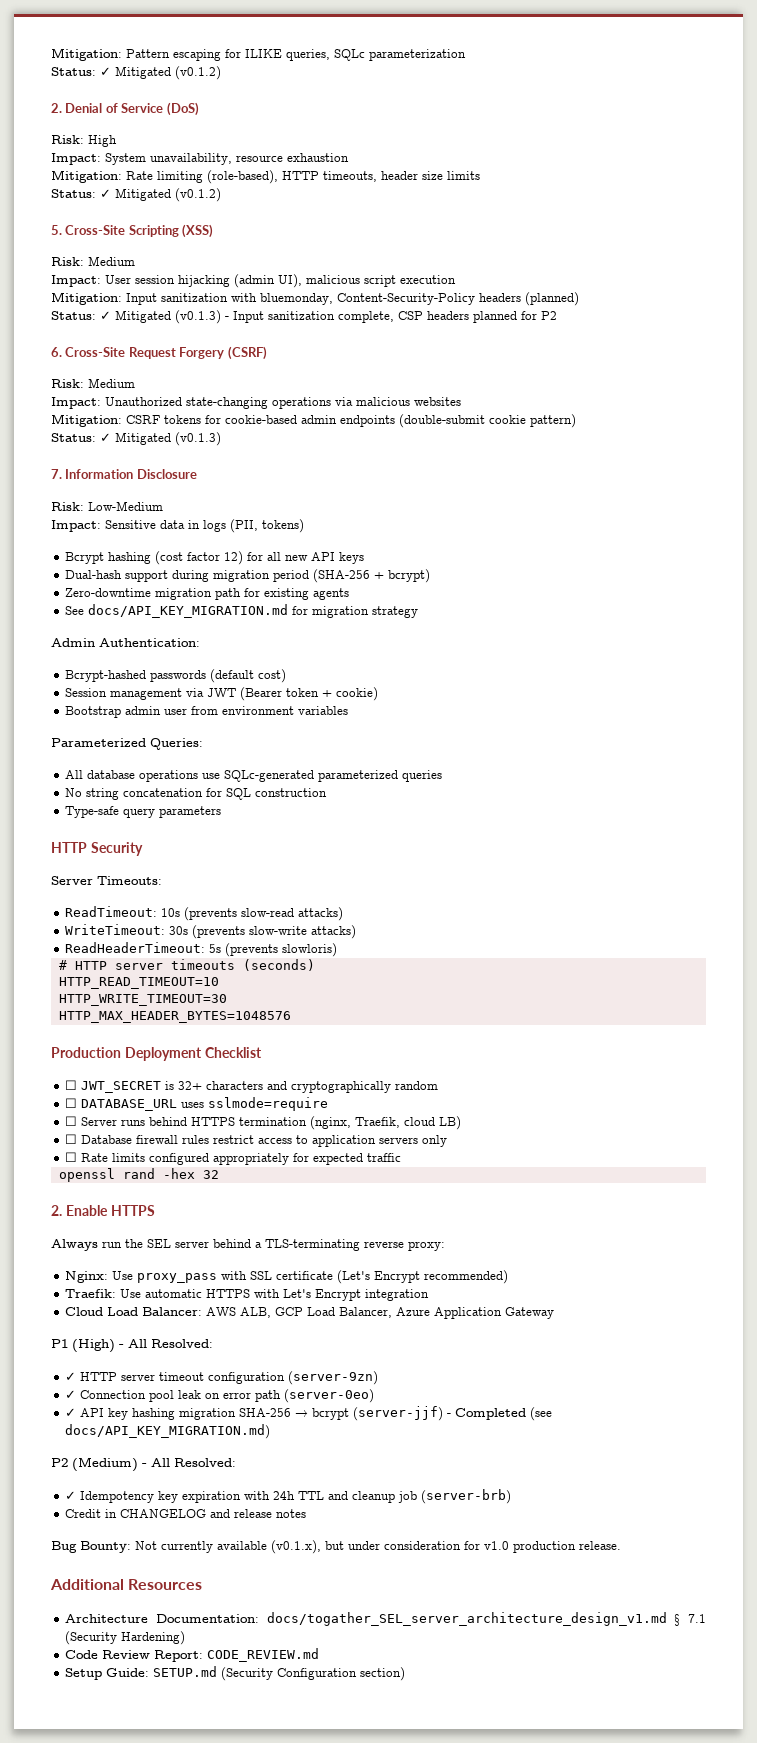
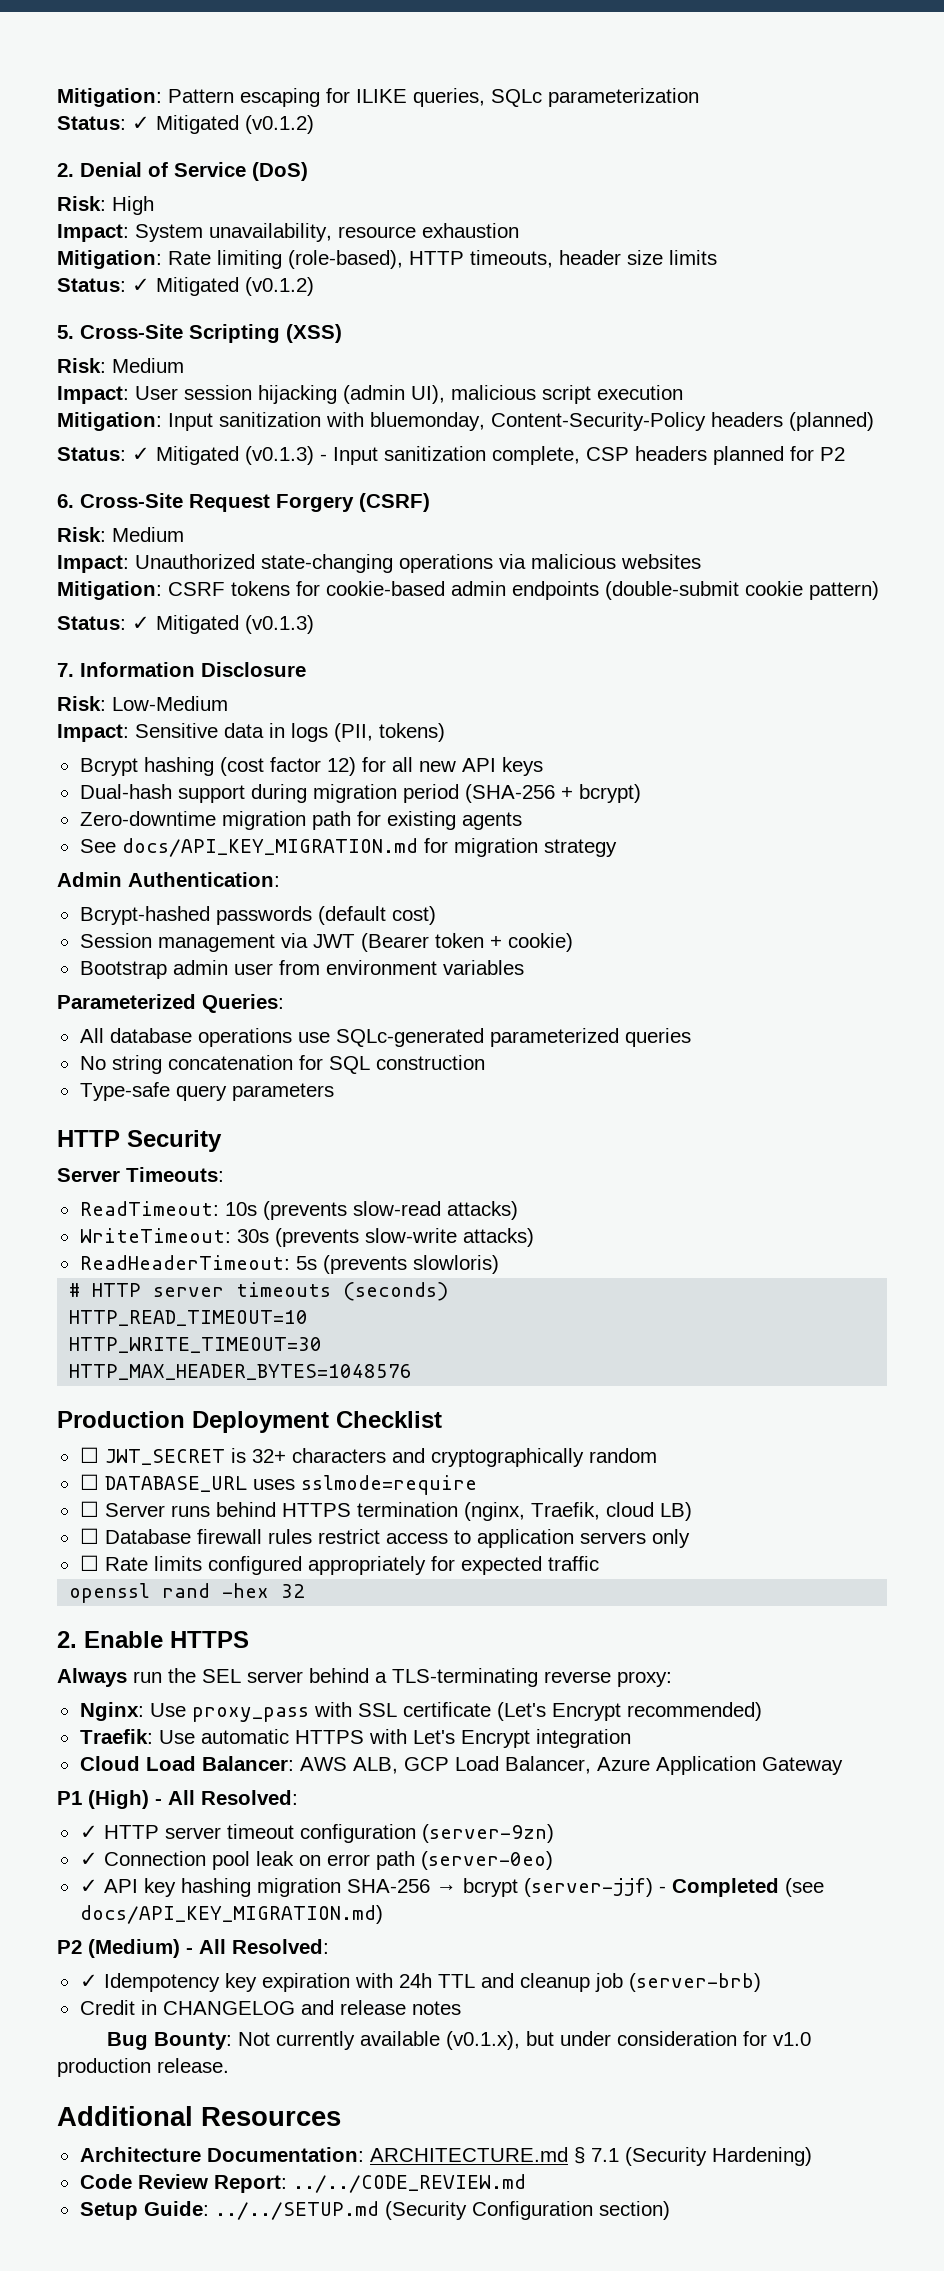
- Architecture Documentation: docs/togather_SEL_server_architecture_design_v1.md § 7.1 (Security Hardening)
+ Architecture Documentation: ARCHITECTURE.md § 7.1 (Security Hardening)
- Code Review Report: CODE_REVIEW.md
+ Code Review Report: ../../CODE_REVIEW.md
- Setup Guide: SETUP.md (Security Configuration section)
+ Setup Guide: ../../SETUP.md (Security Configuration section)

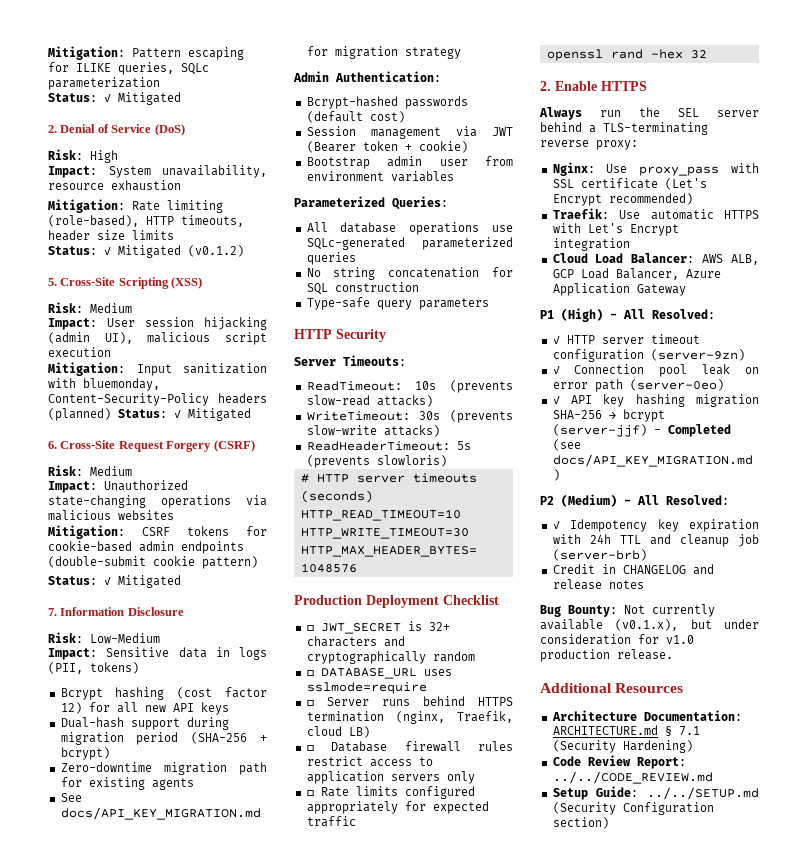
  Mitigation: Pattern escaping for ILIKE queries, SQLc parameterization
- Status: ✓ Mitigated (v0.1.2)
+ Status: ✓ Mitigated
- Mitigation: Input sanitization with bluemonday, Content-Security-Policy headers (planned)
- Status: ✓ Mitigated (v0.1.3) - Input sanitization complete, CSP headers planned for P2
+ Mitigation: Input sanitization with bluemonday, Content-Security-Policy headers (planned) Status: ✓ Mitigated
  Mitigation: CSRF tokens for cookie-based admin endpoints (double-submit cookie pattern)
- Status: ✓ Mitigated (v0.1.3)
+ Status: ✓ Mitigated

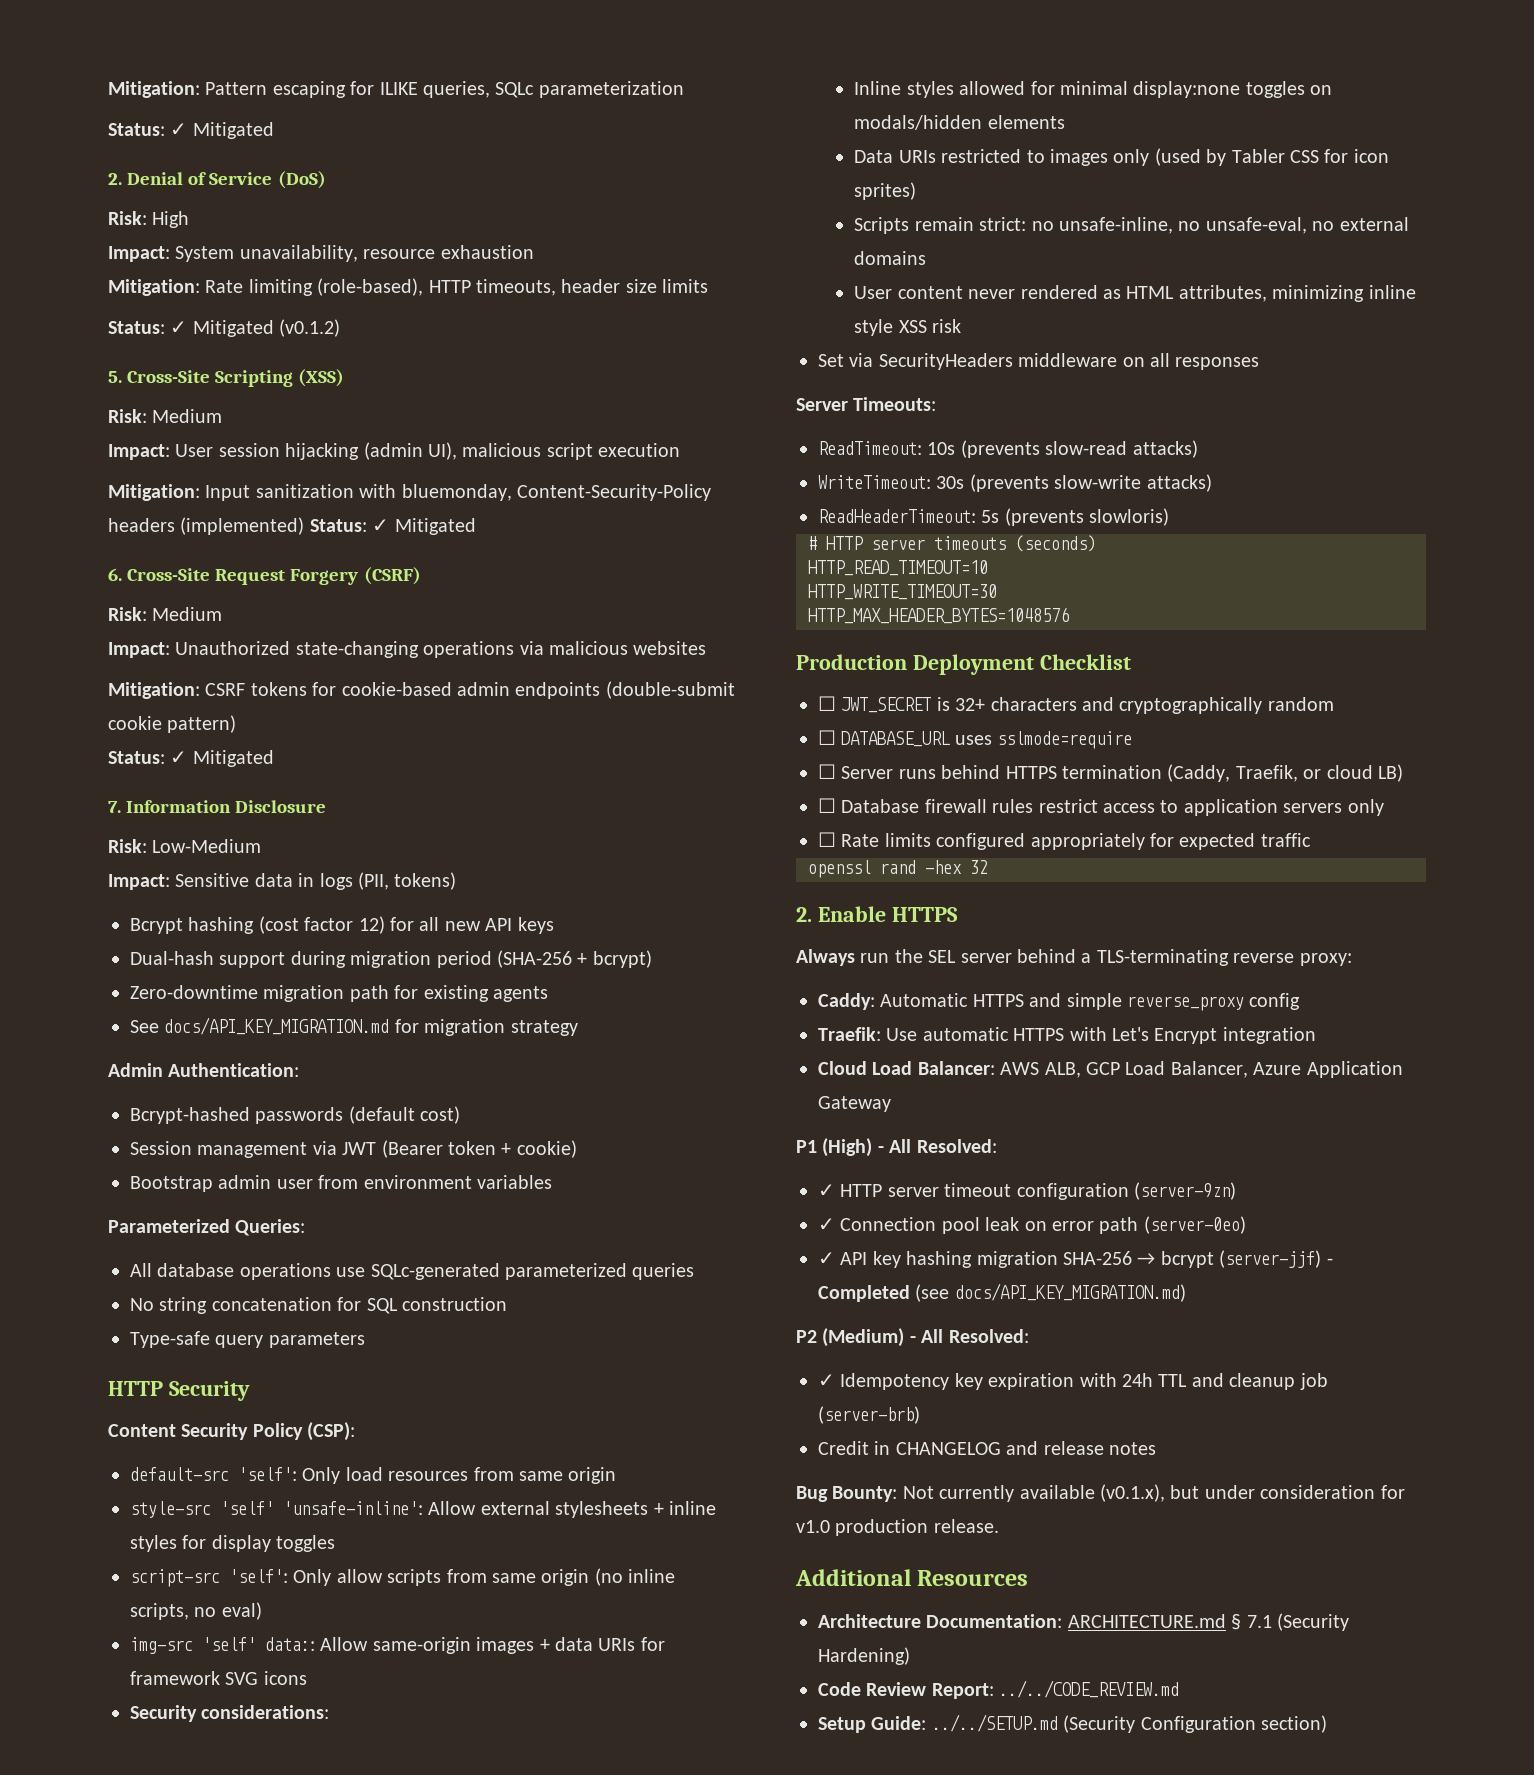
- Mitigation: Input sanitization with bluemonday, Content-Security-Policy headers (planned) Status: ✓ Mitigated
+ Mitigation: Input sanitization with bluemonday, Content-Security-Policy headers (implemented) Status: ✓ Mitigated
+ Content Security Policy (CSP):
+ default-src 'self': Only load resources from same origin
+ style-src 'self' 'unsafe-inline': Allow external stylesheets + inline styles for display toggles
+ script-src 'self': Only allow scripts from same origin (no inline scripts, no eval)
+ img-src 'self' data:: Allow same-origin images + data URIs for framework SVG icons
+ Security considerations:
+ Inline styles allowed for minimal display:none toggles on modals/hidden elements
+ Data URIs restricted to images only (used by Tabler CSS for icon sprites)
+ Scripts remain strict: no unsafe-inline, no unsafe-eval, no external domains
+ User content never rendered as HTML attributes, minimizing inline style XSS risk
+ Set via SecurityHeaders middleware on all responses
- ☐ Server runs behind HTTPS termination (nginx, Traefik, cloud LB)
+ ☐ Server runs behind HTTPS termination (Caddy, Traefik, or cloud LB)
- Nginx: Use proxy_pass with SSL certificate (Let's Encrypt recommended)
+ Caddy: Automatic HTTPS and simple reverse_proxy config

